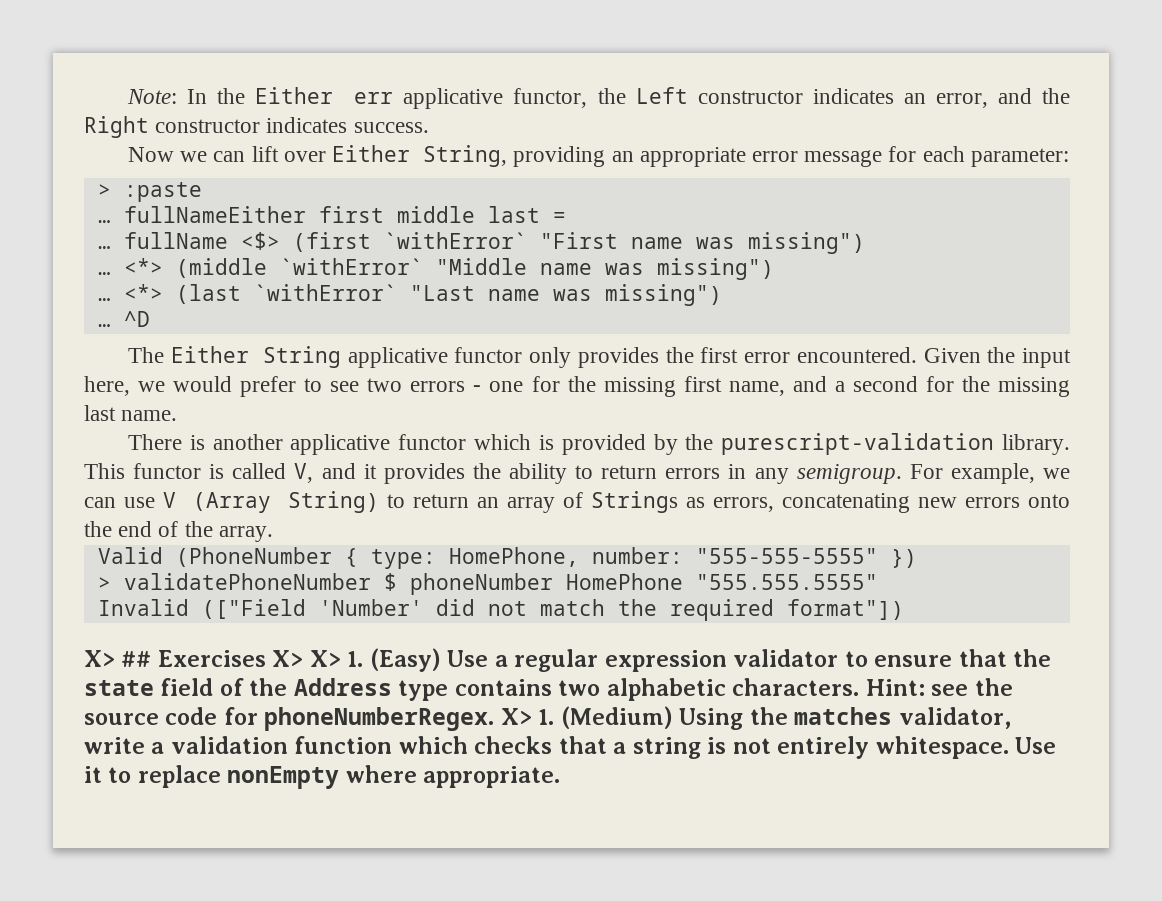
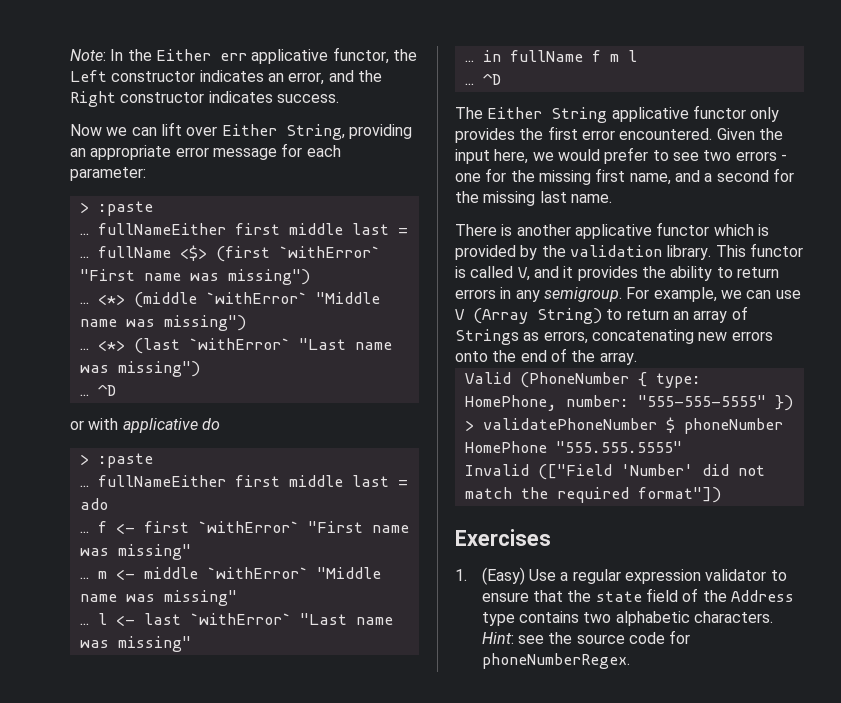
+ or with applicative do
+ > :paste
+ … fullNameEither first middle last = ado
+ … f <- first `withError` "First name was missing"
+ … m <- middle `withError` "Middle name was missing"
+ … l <- last `withError` "Last name was missing"
+ … in fullName f m l
+ … ^D
- There is another applicative functor which is provided by the purescript-validation library.
+ There is another applicative functor which is provided by the validation library.
- X> ## Exercises X> X> 1. (Easy) Use a regular expression validator to ensure that the state field of the Address type contains two alphabetic characters.
+ Exercises
+ 1. (Easy) Use a regular expression validator to ensure that the state field of the Address type contains two alphabetic characters.
- X> 1. (Medium) Using the matches validator, write a validation function which checks that a string is not entirely whitespace. Use it to replace nonEmpty where appropriate.

